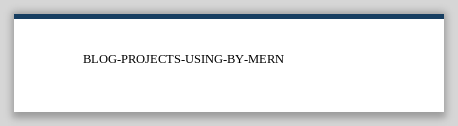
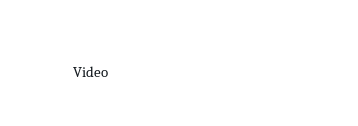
- BLOG-PROJECTS-USING-BY-MERN
+ Video

